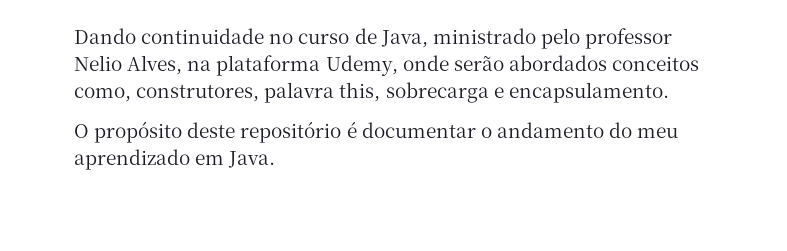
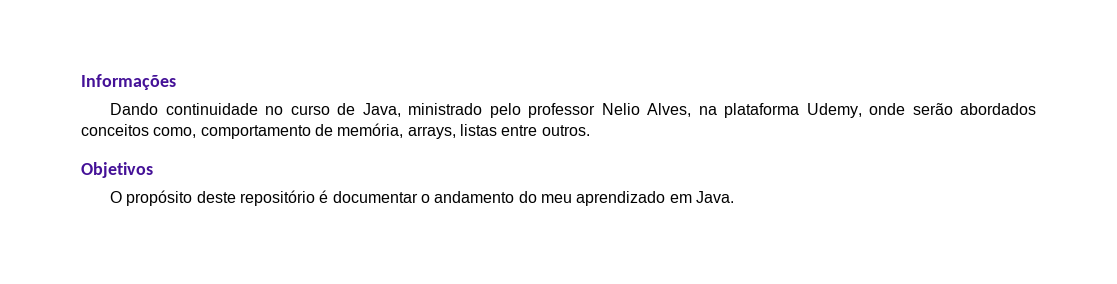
+ Informações
- Dando continuidade no curso de Java, ministrado pelo professor Nelio Alves, na plataforma Udemy, onde serão abordados conceitos como, construtores, palavra this, sobrecarga e encapsulamento.
+ Dando continuidade no curso de Java, ministrado pelo professor Nelio Alves, na plataforma Udemy, onde serão abordados conceitos como, comportamento de memória, arrays, listas entre outros.
+ Objetivos

